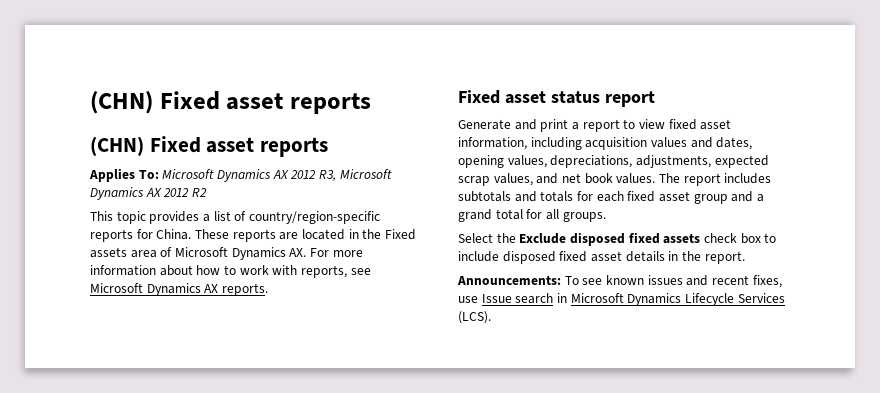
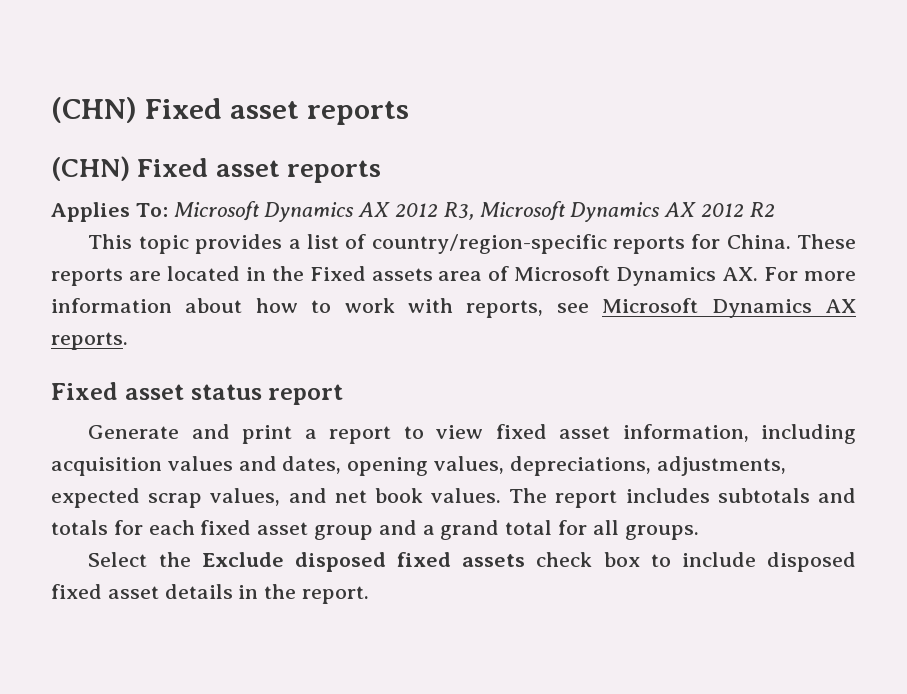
- Announcements: To see known issues and recent fixes, use Issue search in Microsoft Dynamics Lifecycle Services (LCS).

